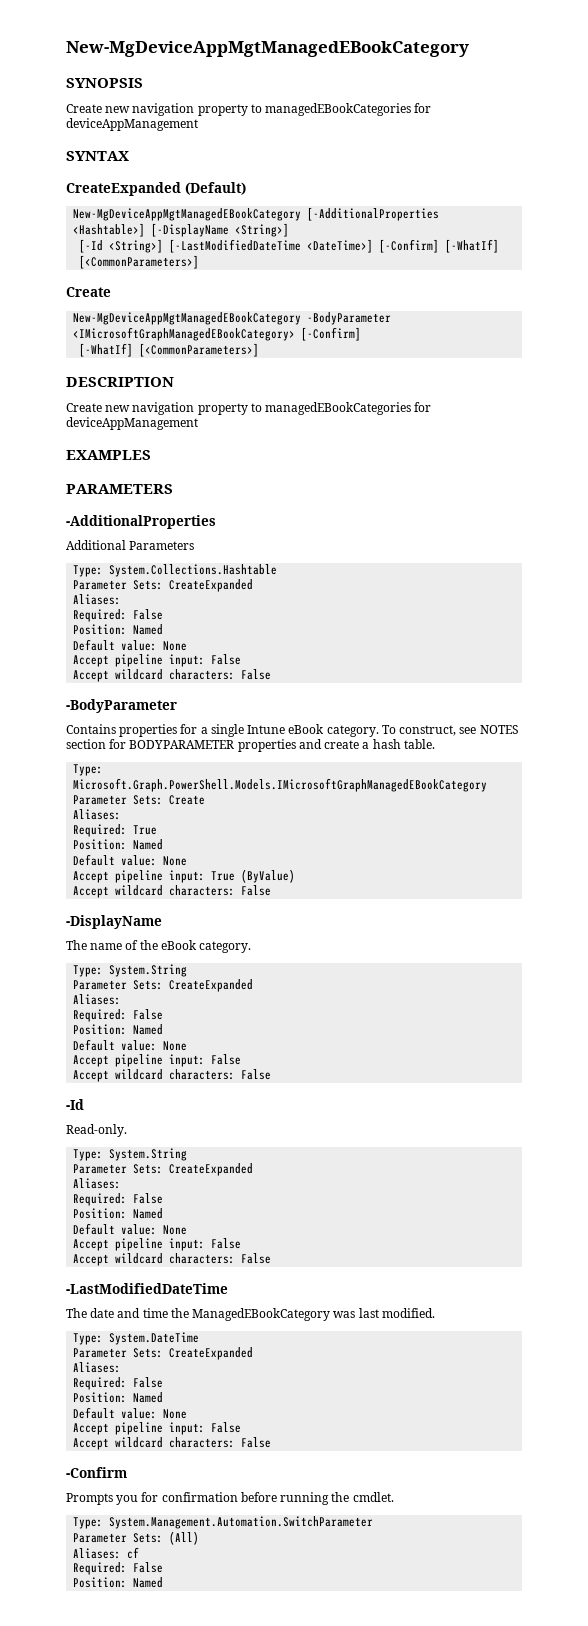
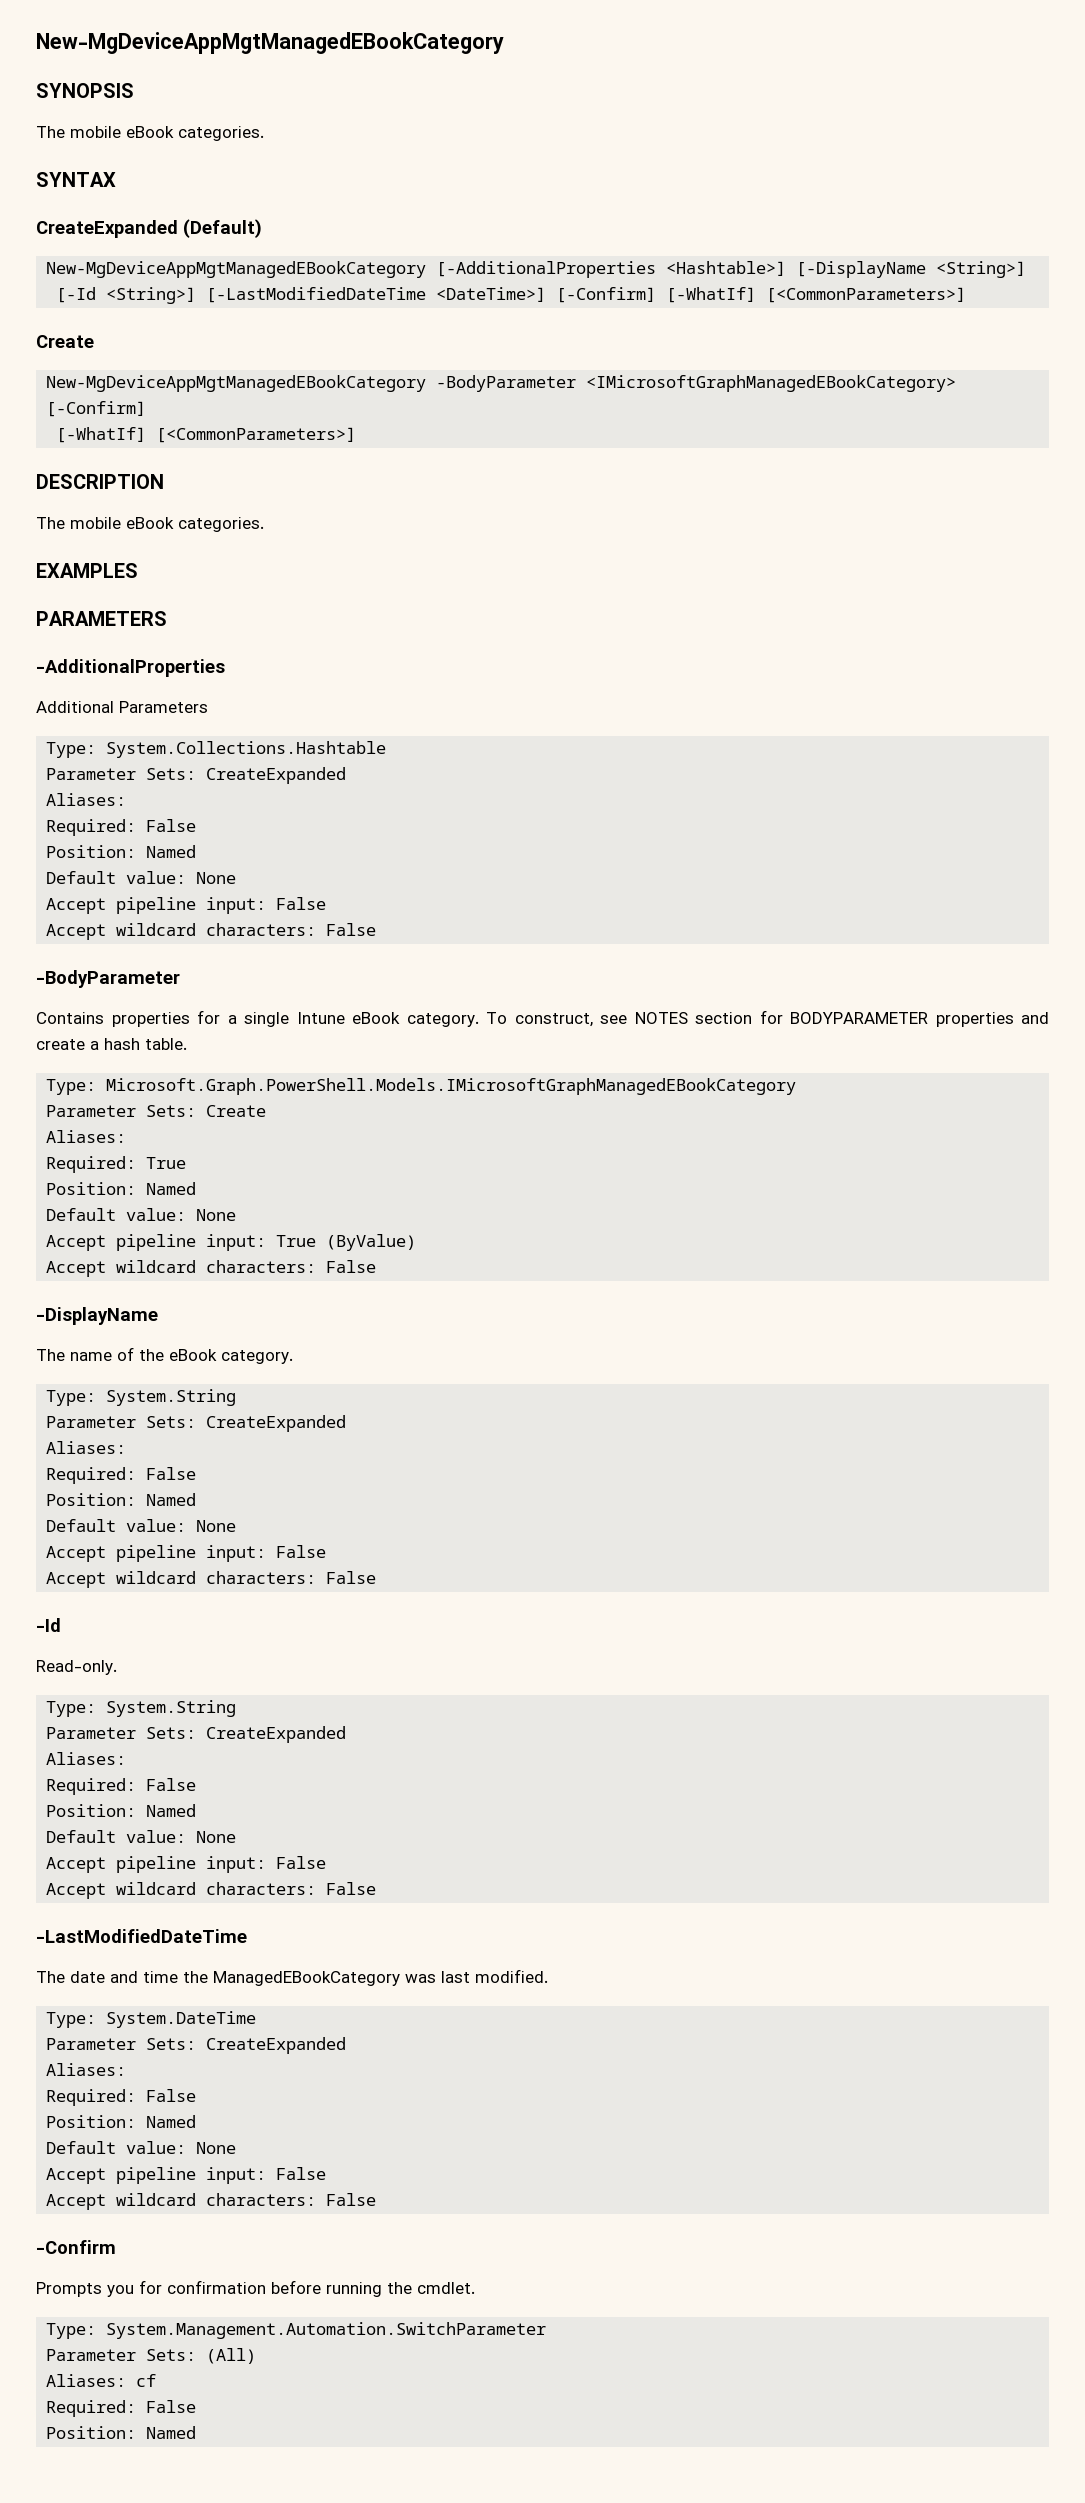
  SYNOPSIS
- Create new navigation property to managedEBookCategories for deviceAppManagement
+ The mobile eBook categories.
  DESCRIPTION
- Create new navigation property to managedEBookCategories for deviceAppManagement
+ The mobile eBook categories.

